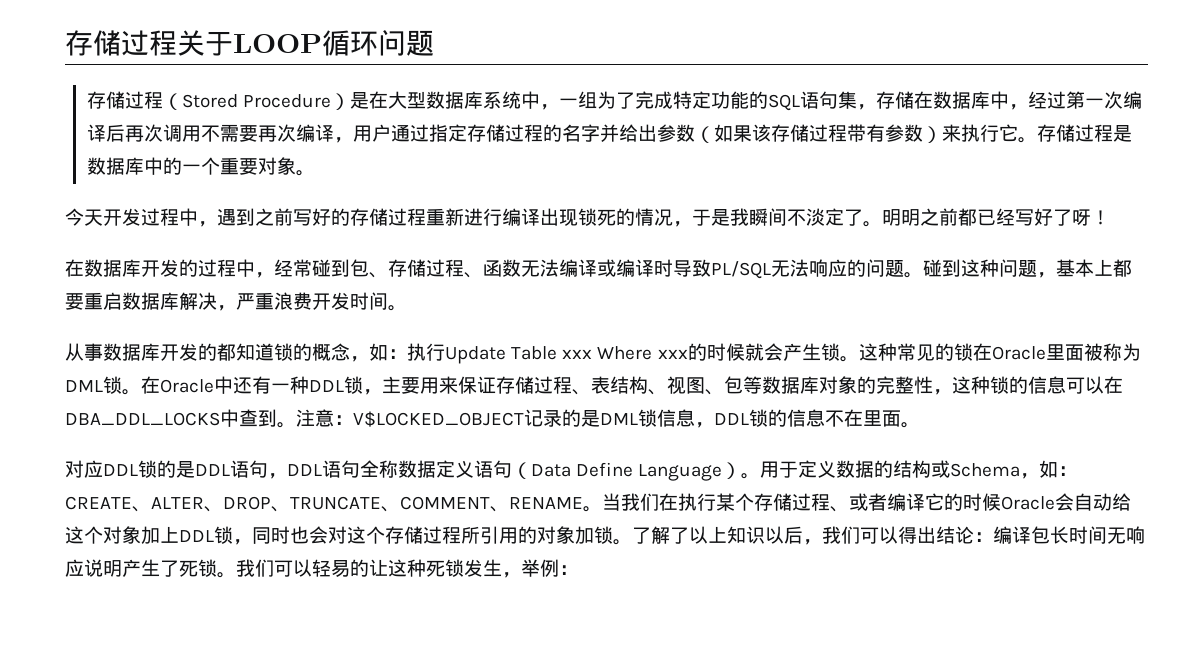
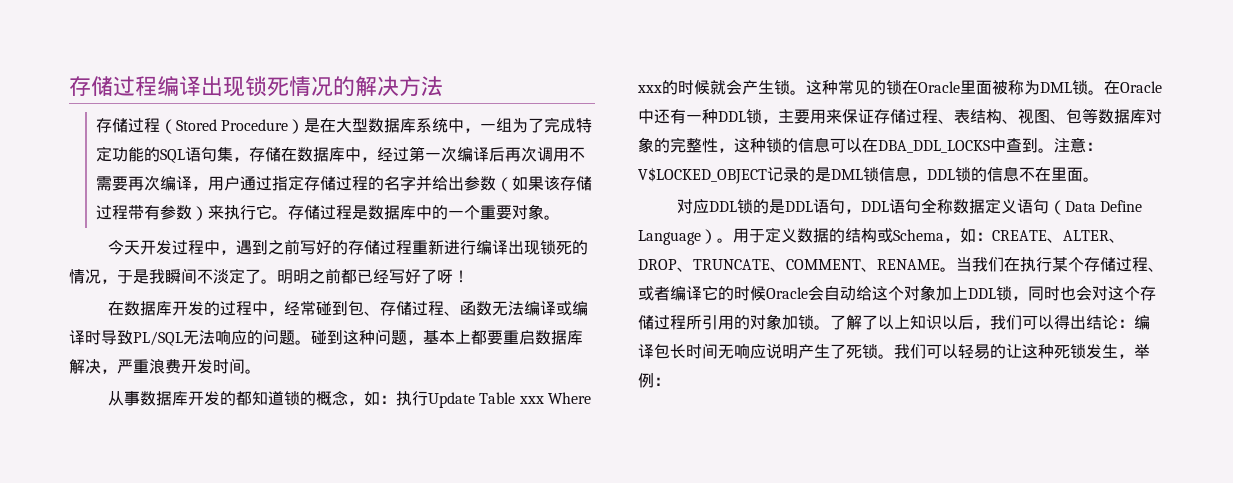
- 存储过程关于LOOP循环问题
+ 存储过程编译出现锁死情况的解决方法

